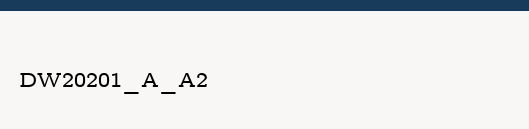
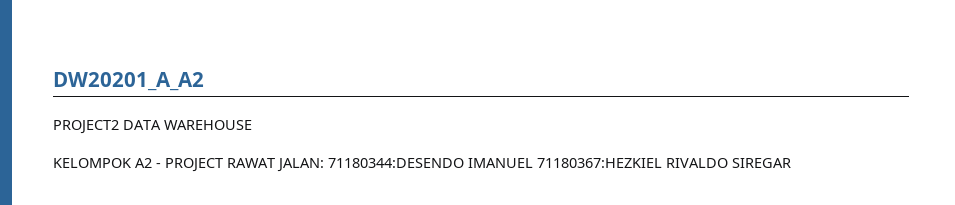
+ PROJECT2 DATA WAREHOUSE
+ KELOMPOK A2 - PROJECT RAWAT JALAN: 71180344:DESENDO IMANUEL 71180367:HEZKIEL RIVALDO SIREGAR

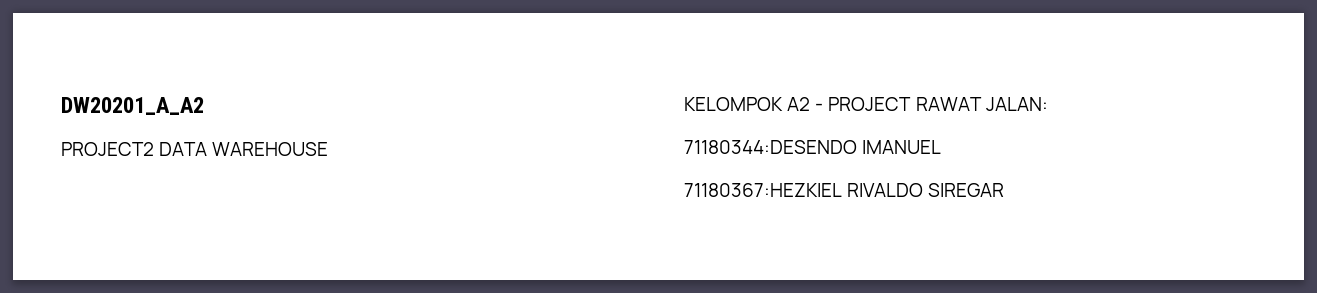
- KELOMPOK A2 - PROJECT RAWAT JALAN: 71180344:DESENDO IMANUEL 71180367:HEZKIEL RIVALDO SIREGAR
+ KELOMPOK A2 - PROJECT RAWAT JALAN:
+ 71180344:DESENDO IMANUEL
+ 71180367:HEZKIEL RIVALDO SIREGAR

